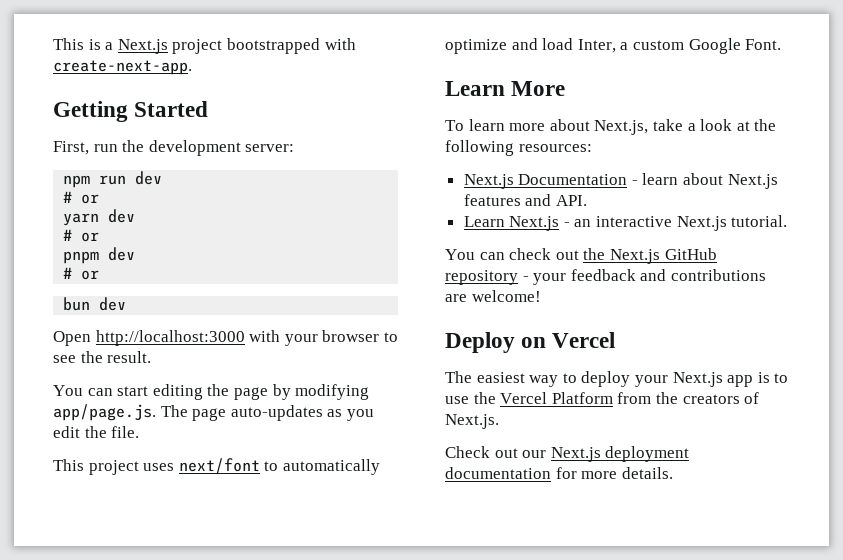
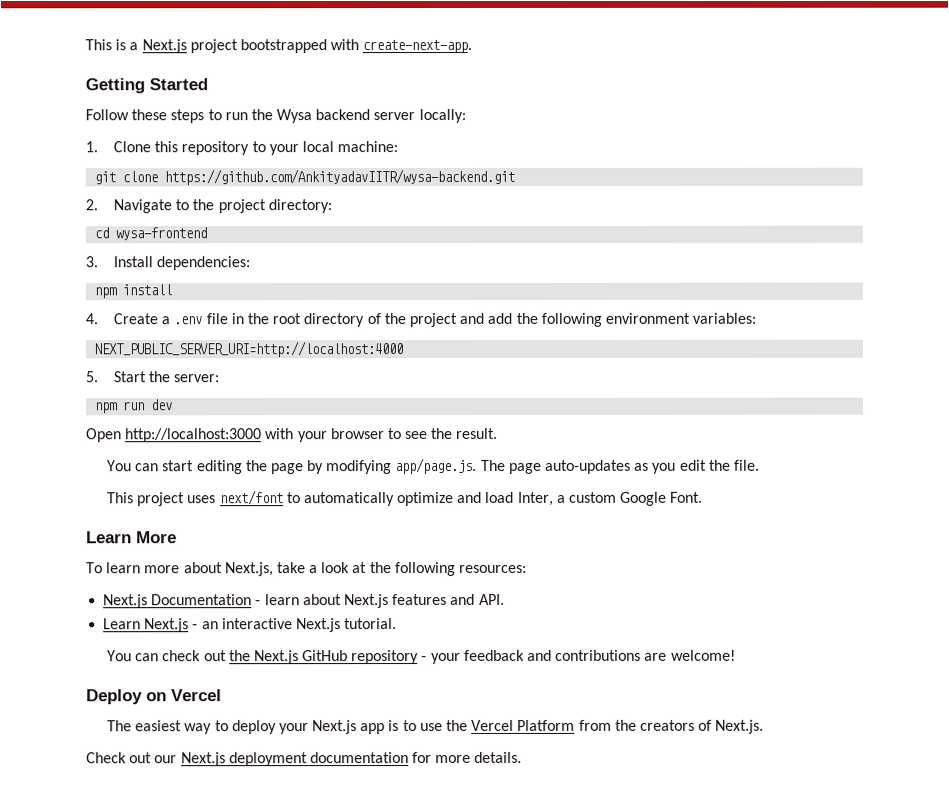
- First, run the development server:
+ Follow these steps to run the Wysa backend server locally:
+ 1. Clone this repository to your local machine:
+ git clone https://github.com/AnkityadavIITR/wysa-backend.git
+ 2. Navigate to the project directory:
+ cd wysa-frontend
+ 3. Install dependencies:
+ npm install
+ 4. Create a .env file in the root directory of the project and add the following environment variables:
+ NEXT_PUBLIC_SERVER_URI=http://localhost:4000
+ 5. Start the server:
  npm run dev
- # or
- yarn dev
- # or
- pnpm dev
- # or
- bun dev

